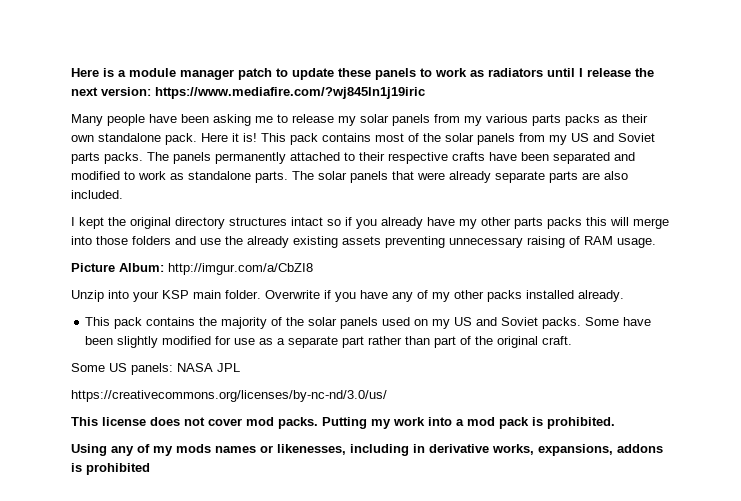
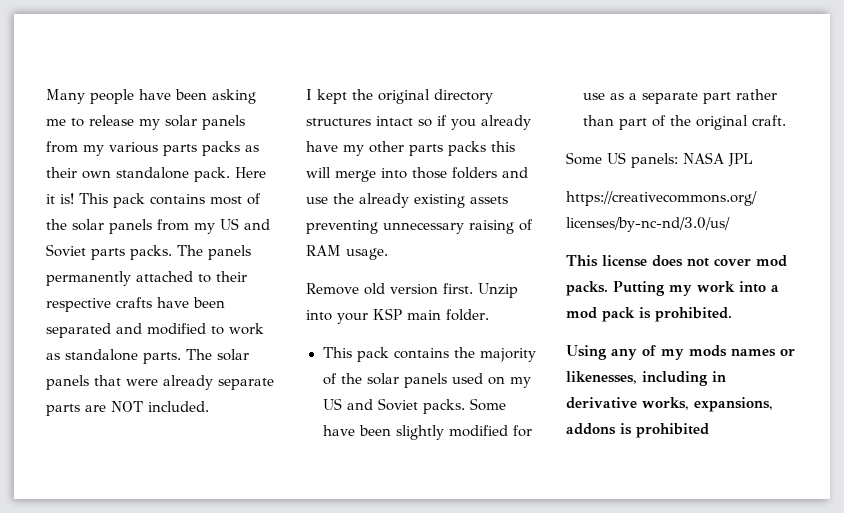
- Here is a module manager patch to update these panels to work as radiators until I release the next version: https://www.mediafire.com/?wj845ln1j19iric
- The solar panels that were already separate parts are also included.
+ The solar panels that were already separate parts are NOT included.
- Picture Album: http://imgur.com/a/CbZI8
- Unzip into your KSP main folder. Overwrite if you have any of my other packs installed already.
+ Remove old version first. Unzip into your KSP main folder.

